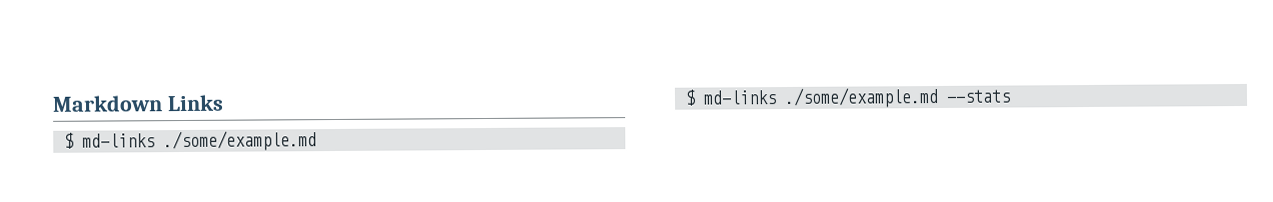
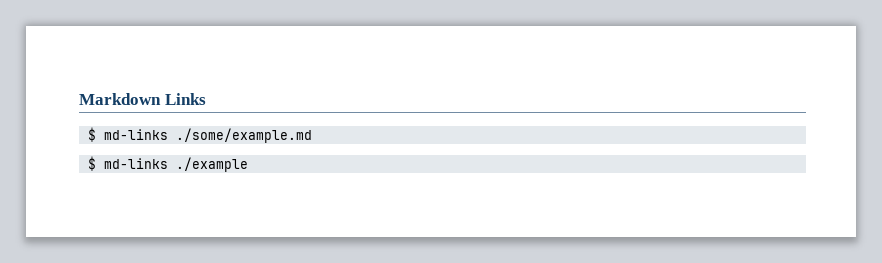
- $ md-links ./some/example.md --stats
+ $ md-links ./example

